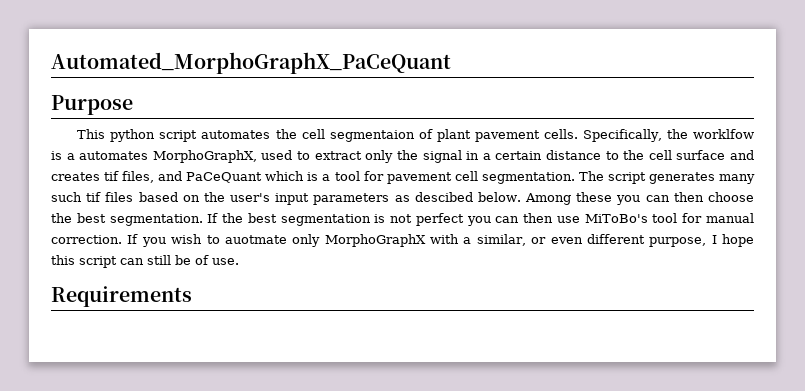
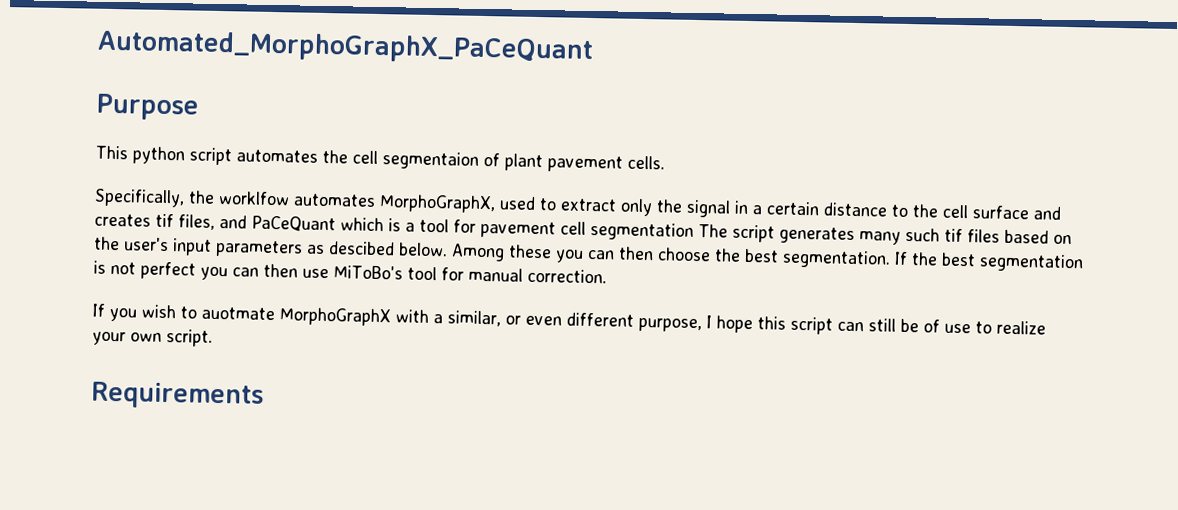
- This python script automates the cell segmentaion of plant pavement cells. Specifically, the worklfow is a automates MorphoGraphX, used to extract only the signal in a certain distance to the cell surface and creates tif files, and PaCeQuant which is a tool for pavement cell segmentation. The script generates many such tif files based on the user's input parameters as descibed below.
+ This python script automates the cell segmentaion of plant pavement cells.
+ Specifically, the worklfow automates MorphoGraphX, used to extract only the signal in a certain distance to the cell surface and creates tif files, and PaCeQuant which is a tool for pavement cell segmentation The script generates many such tif files based on the user's input parameters as descibed below.
- If the best segmentation is not perfect you can then use MiToBo's tool for manual correction. If you wish to auotmate only MorphoGraphX with a similar, or even different purpose, I hope this script can still be of use.
+ If the best segmentation is not perfect you can then use MiToBo's tool for manual correction.
+ If you wish to auotmate MorphoGraphX with a similar, or even different purpose, I hope this script can still be of use to realize your own script.

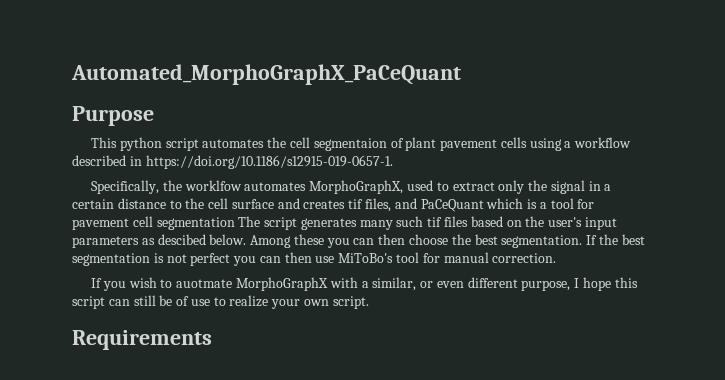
- This python script automates the cell segmentaion of plant pavement cells.
+ This python script automates the cell segmentaion of plant pavement cells using a workflow described in https://doi.org/10.1186/s12915-019-0657-1.

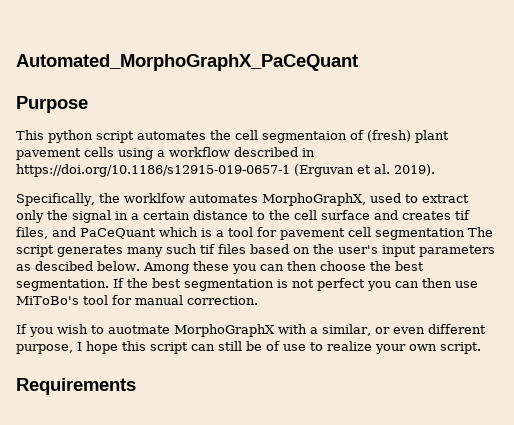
- This python script automates the cell segmentaion of plant pavement cells using a workflow described in https://doi.org/10.1186/s12915-019-0657-1.
+ This python script automates the cell segmentaion of (fresh) plant pavement cells using a workflow described in https://doi.org/10.1186/s12915-019-0657-1 (Erguvan et al. 2019).

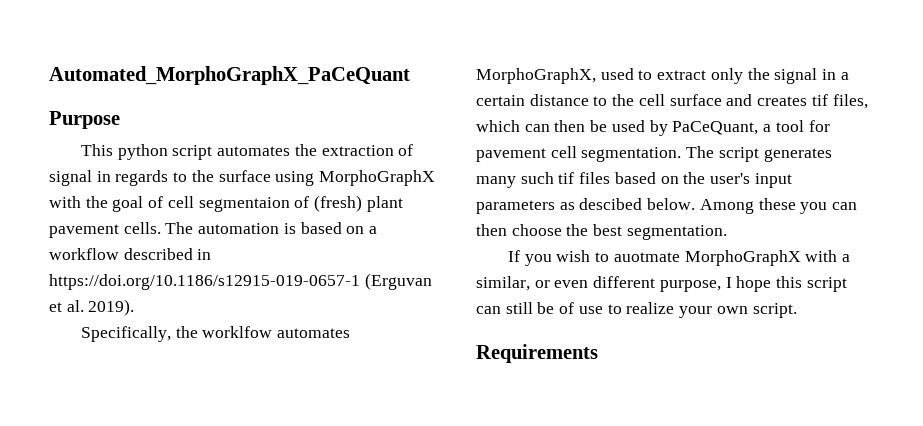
- This python script automates the cell segmentaion of (fresh) plant pavement cells using a workflow described in https://doi.org/10.1186/s12915-019-0657-1 (Erguvan et al. 2019).
+ This python script automates the extraction of signal in regards to the surface using MorphoGraphX with the goal of cell segmentaion of (fresh) plant pavement cells. The automation is based on a workflow described in https://doi.org/10.1186/s12915-019-0657-1 (Erguvan et al. 2019).
- Specifically, the worklfow automates MorphoGraphX, used to extract only the signal in a certain distance to the cell surface and creates tif files, and PaCeQuant which is a tool for pavement cell segmentation The script generates many such tif files based on the user's input parameters as descibed below.
+ Specifically, the worklfow automates MorphoGraphX, used to extract only the signal in a certain distance to the cell surface and creates tif files, which can then be used by PaCeQuant, a tool for pavement cell segmentation. The script generates many such tif files based on the user's input parameters as descibed below.
- If the best segmentation is not perfect you can then use MiToBo's tool for manual correction.

